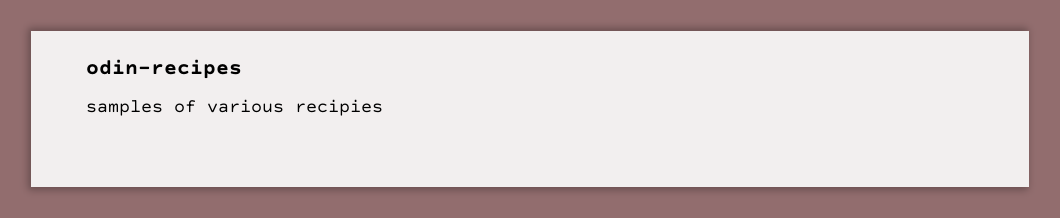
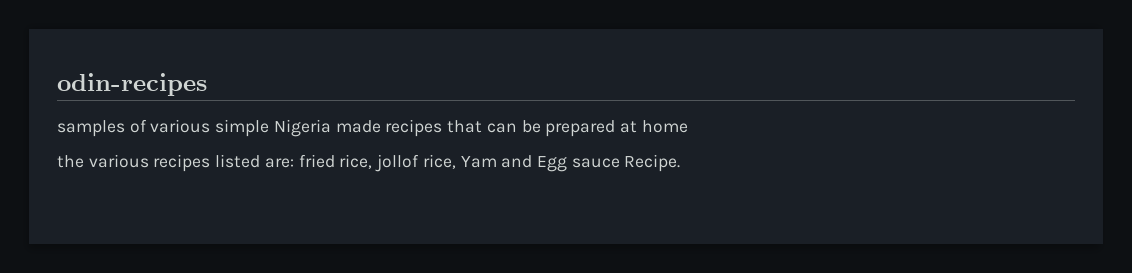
- samples of various recipies
+ samples of various simple Nigeria made recipes that can be prepared at home
+ the various recipes listed are: fried rice, jollof rice, Yam and Egg sauce Recipe.

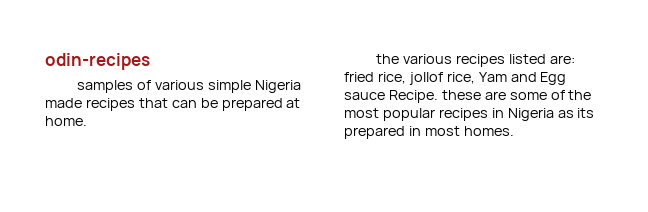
- samples of various simple Nigeria made recipes that can be prepared at home
+ samples of various simple Nigeria made recipes that can be prepared at home.
- the various recipes listed are: fried rice, jollof rice, Yam and Egg sauce Recipe.
+ the various recipes listed are: fried rice, jollof rice, Yam and Egg sauce Recipe. these are some of the most popular recipes in Nigeria as its prepared in most homes.

